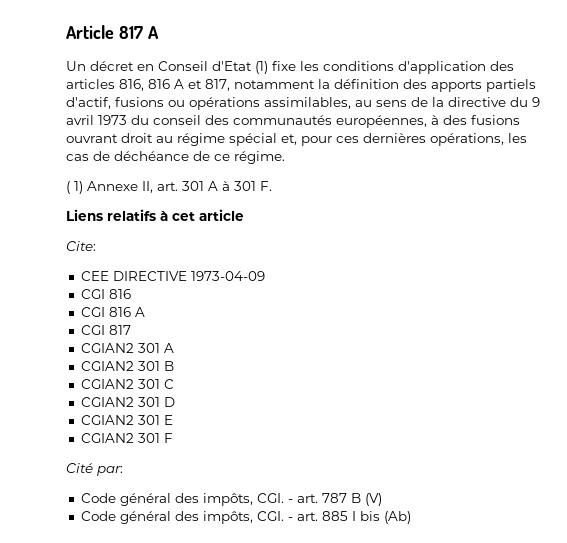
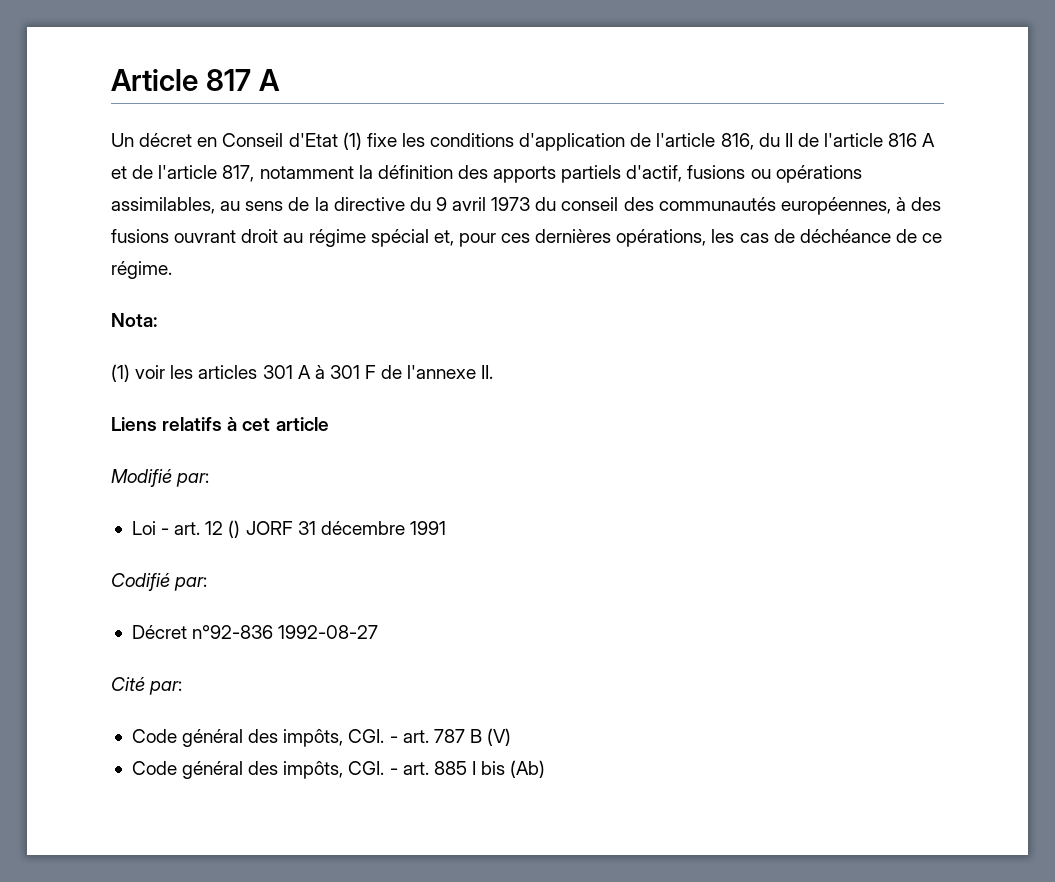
- Un décret en Conseil d'Etat (1) fixe les conditions d'application des articles 816, 816 A et 817, notamment la définition des apports partiels d'actif, fusions ou opérations assimilables, au sens de la directive du 9 avril 1973 du conseil des communautés européennes, à des fusions ouvrant droit au régime spécial et, pour ces dernières opérations, les cas de déchéance de ce régime.
+ Un décret en Conseil d'Etat (1) fixe les conditions d'application de l'article 816, du II de l'article 816 A et de l'article 817, notamment la définition des apports partiels d'actif, fusions ou opérations assimilables, au sens de la directive du 9 avril 1973 du conseil des communautés européennes, à des fusions ouvrant droit au régime spécial et, pour ces dernières opérations, les cas de déchéance de ce régime.
- ( 1) Annexe II, art. 301 A à 301 F.
+ Nota:
+ (1) voir les articles 301 A à 301 F de l'annexe II.
- Cite:
- CEE DIRECTIVE 1973-04-09
- CGI 816
- CGI 816 A
- CGI 817
- CGIAN2 301 A
- CGIAN2 301 B
- CGIAN2 301 C
- CGIAN2 301 D
- CGIAN2 301 E
- CGIAN2 301 F
+ Modifié par:
+ Loi - art. 12 () JORF 31 décembre 1991
+ Codifié par:
+ Décret n°92-836 1992-08-27

